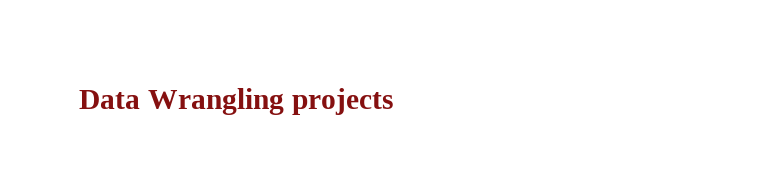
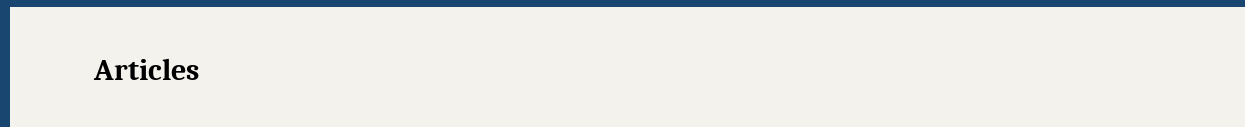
- Data Wrangling projects
+ Articles

